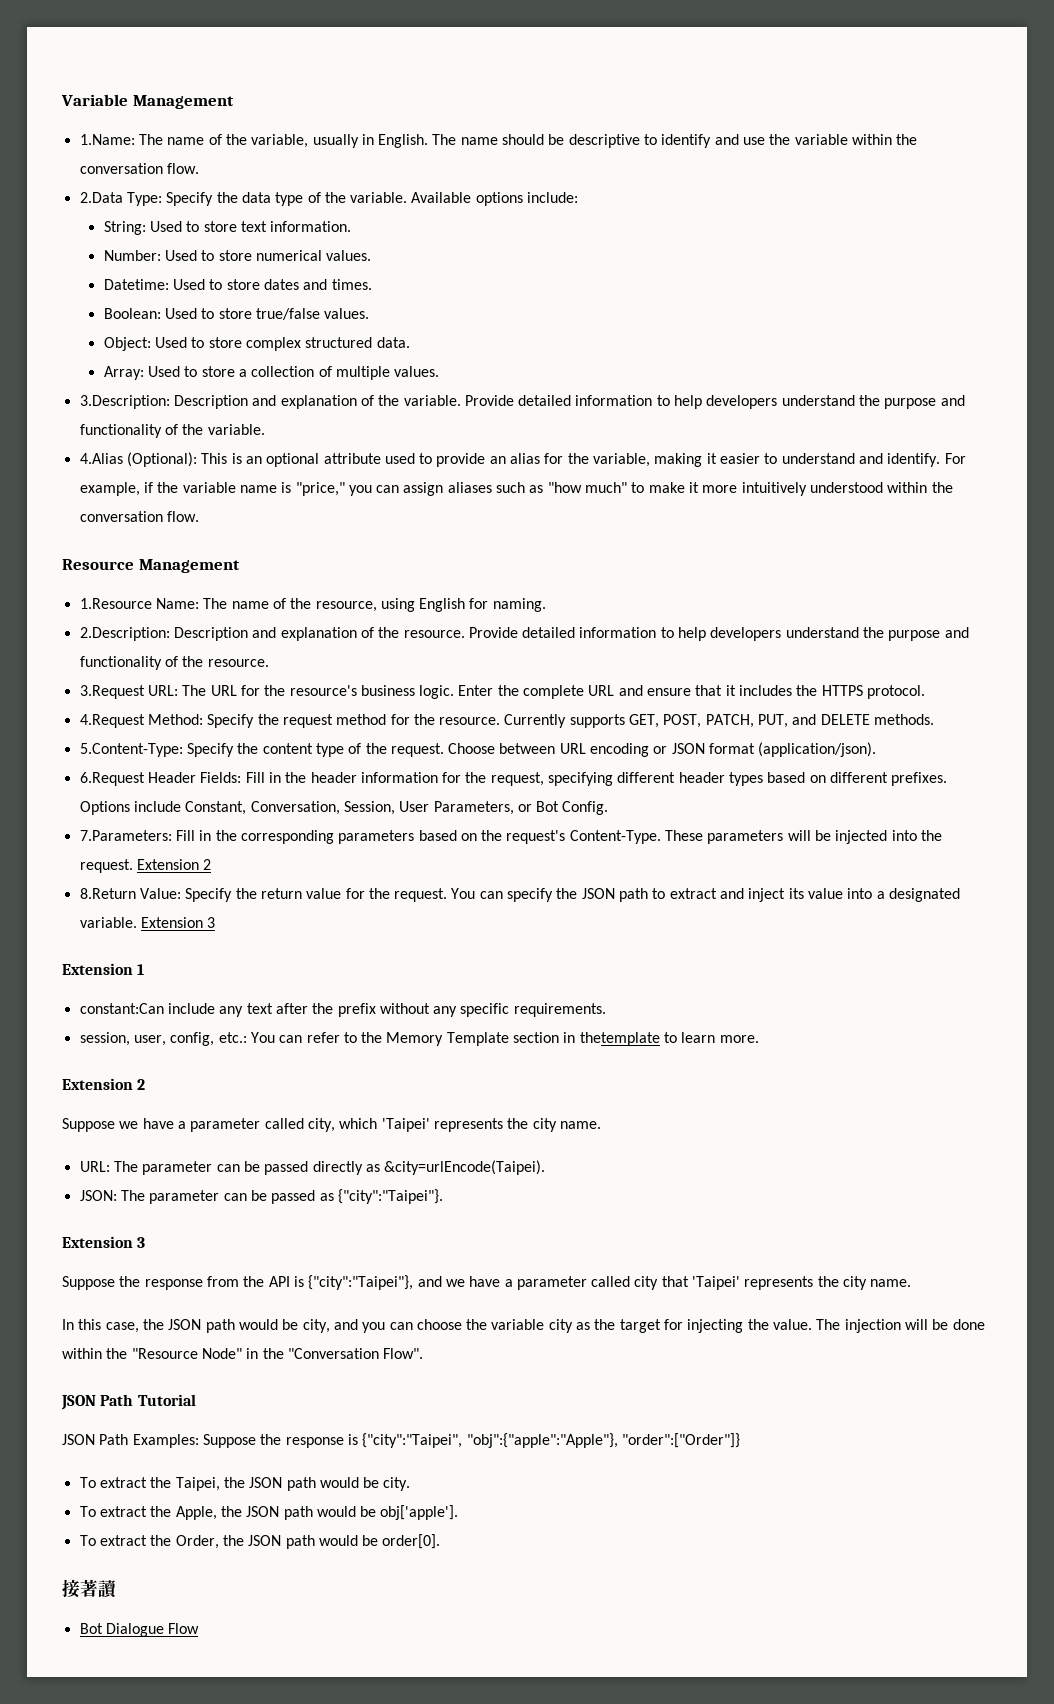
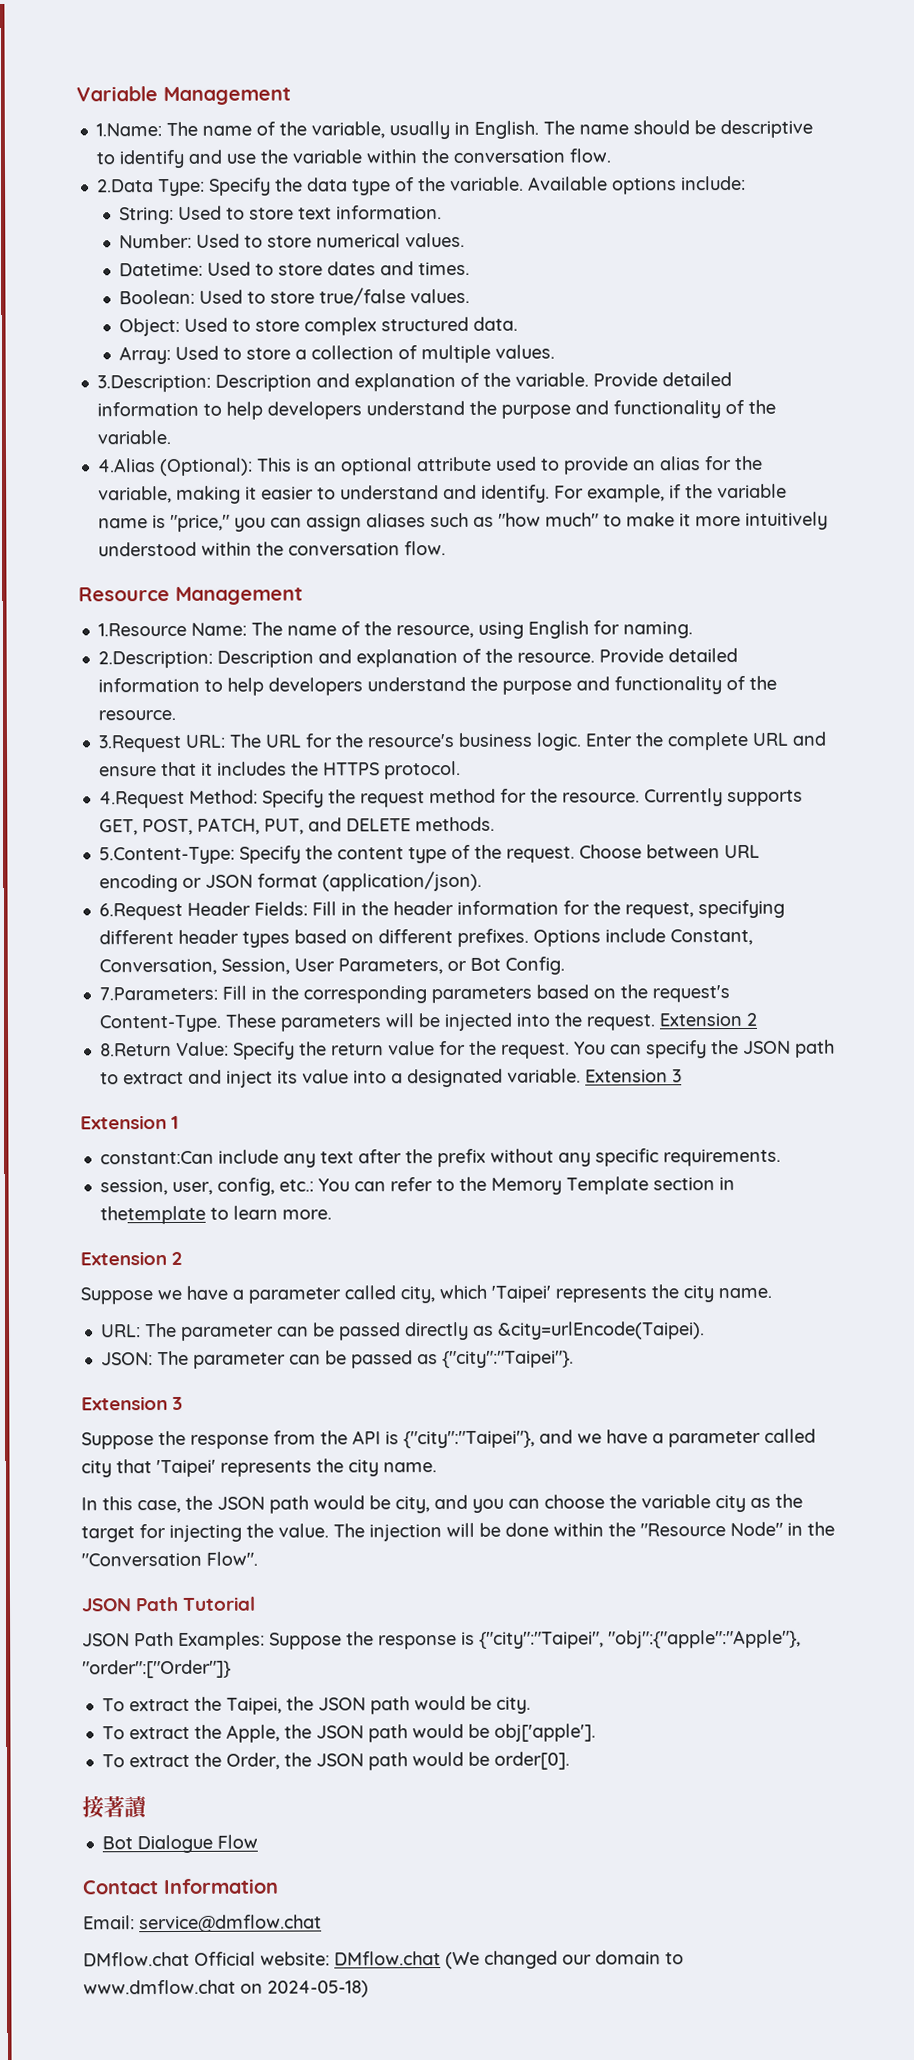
+ Contact Information
+ Email: service@dmflow.chat
+ DMflow.chat Official website: DMflow.chat (We changed our domain to www.dmflow.chat on 2024-05-18)

